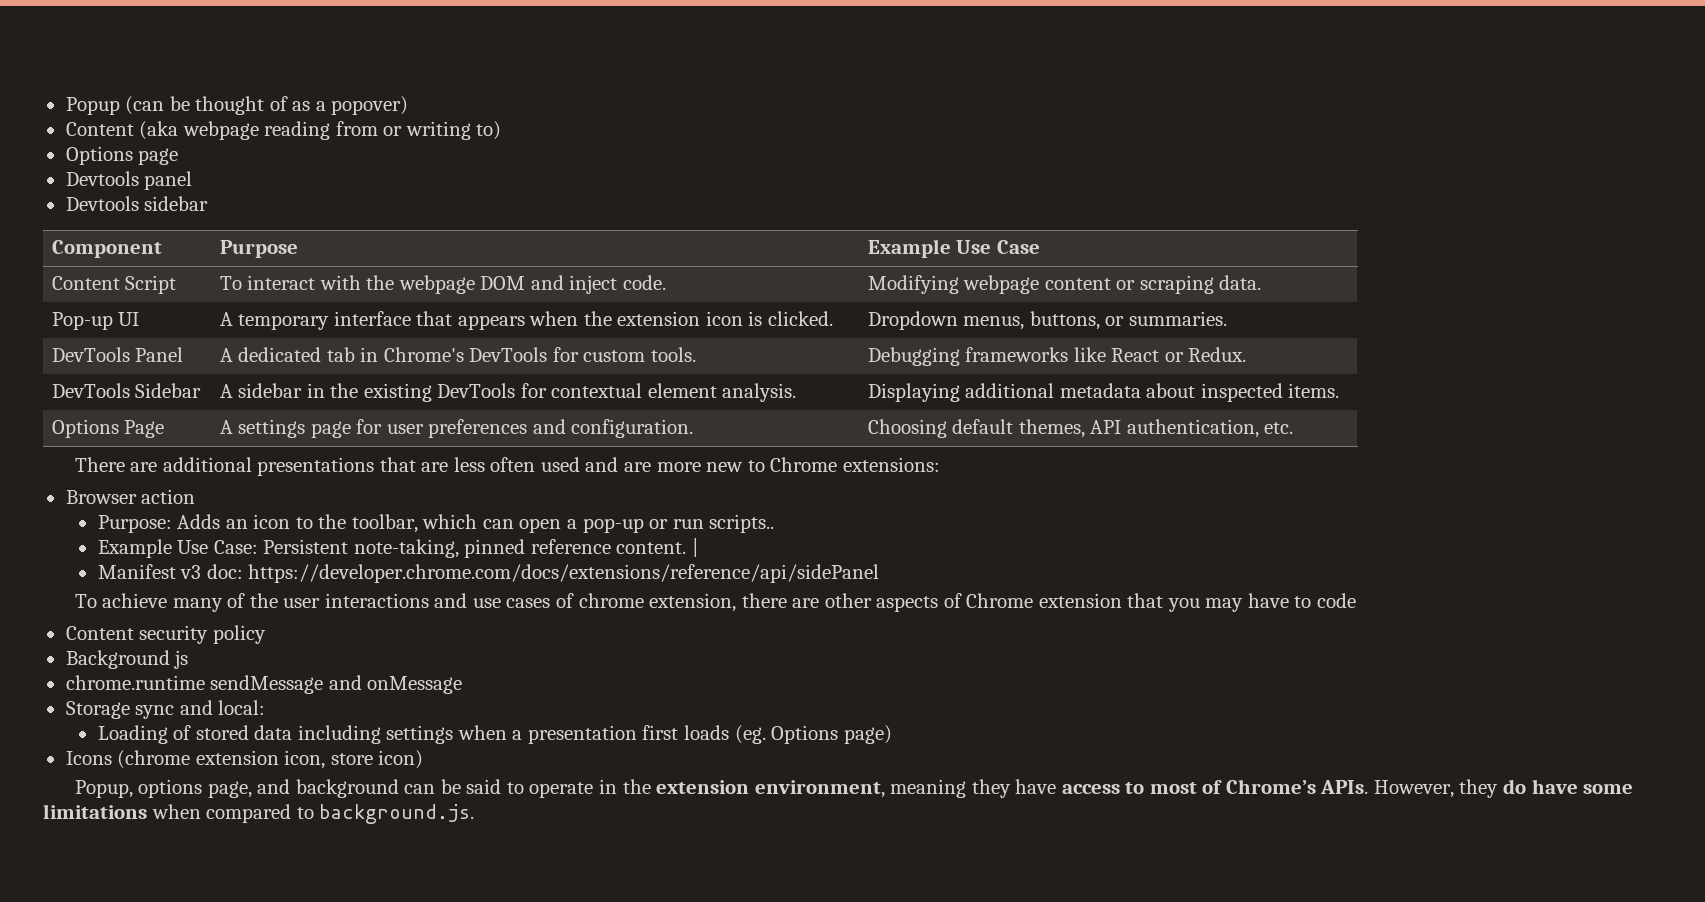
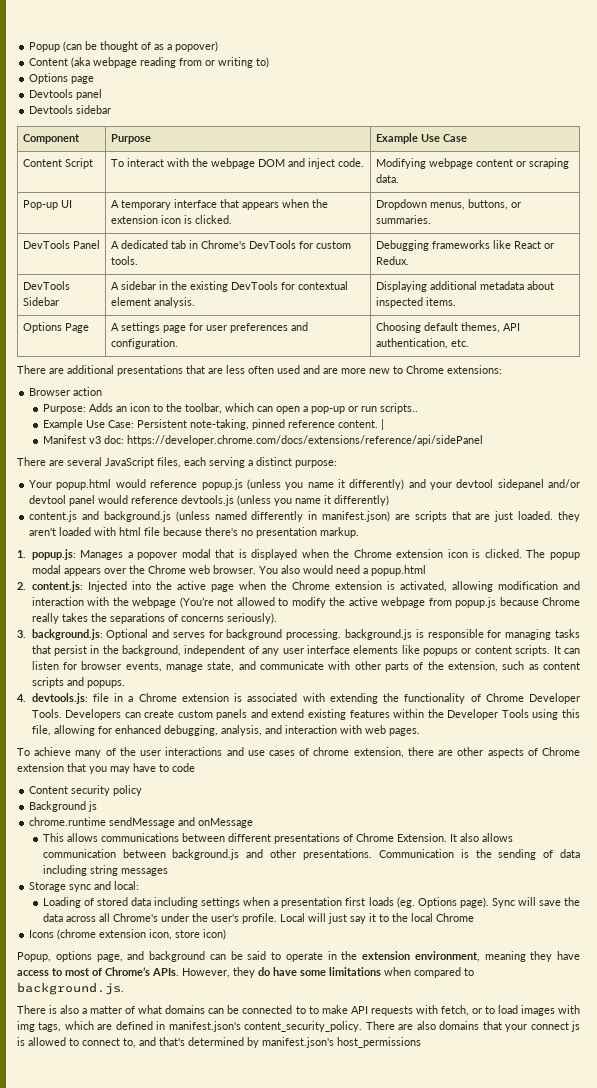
+ There are several JavaScript files, each serving a distinct purpose:
+ Your popup.html would reference popup.js (unless you name it differently) and your devtool sidepanel and/or devtool panel would reference devtools.js (unless you name it differently)
+ content.js and background.js (unless named differently in manifest.json) are scripts that are just loaded. they aren't loaded with html file because there's no presentation markup.
+ 1. popup.js: Manages a popover modal that is displayed when the Chrome extension icon is clicked. The popup modal appears over the Chrome web browser. You also would need a popup.html
+ 2. content.js: Injected into the active page when the Chrome extension is activated, allowing modification and interaction with the webpage (You’re not allowed to modify the active webpage from popup.js because Chrome really takes the separations of concerns seriously).
+ 3. background.js: Optional and serves for background processing. background.js is responsible for managing tasks that persist in the background, independent of any user interface elements like popups or content scripts. It can listen for browser events, manage state, and communicate with other parts of the extension, such as content scripts and popups.
+ 4. devtools.js: file in a Chrome extension is associated with extending the functionality of Chrome Developer Tools. Developers can create custom panels and extend existing features within the Developer Tools using this file, allowing for enhanced debugging, analysis, and interaction with web pages.
+ This allows communications between different presentations of Chrome Extension. It also allows communication between background.js and other presentations. Communication is the sending of data including string messages
- Loading of stored data including settings when a presentation first loads (eg. Options page)
+ Loading of stored data including settings when a presentation first loads (eg. Options page). Sync will save the data across all Chrome's under the user's profile. Local will just say it to the local Chrome
+ There is also a matter of what domains can be connected to to make API requests with fetch, or to load images with img tags, which are defined in manifest.json's content_security_policy. There are also domains that your connect js is allowed to connect to, and that's determined by manifest.json's host_permissions

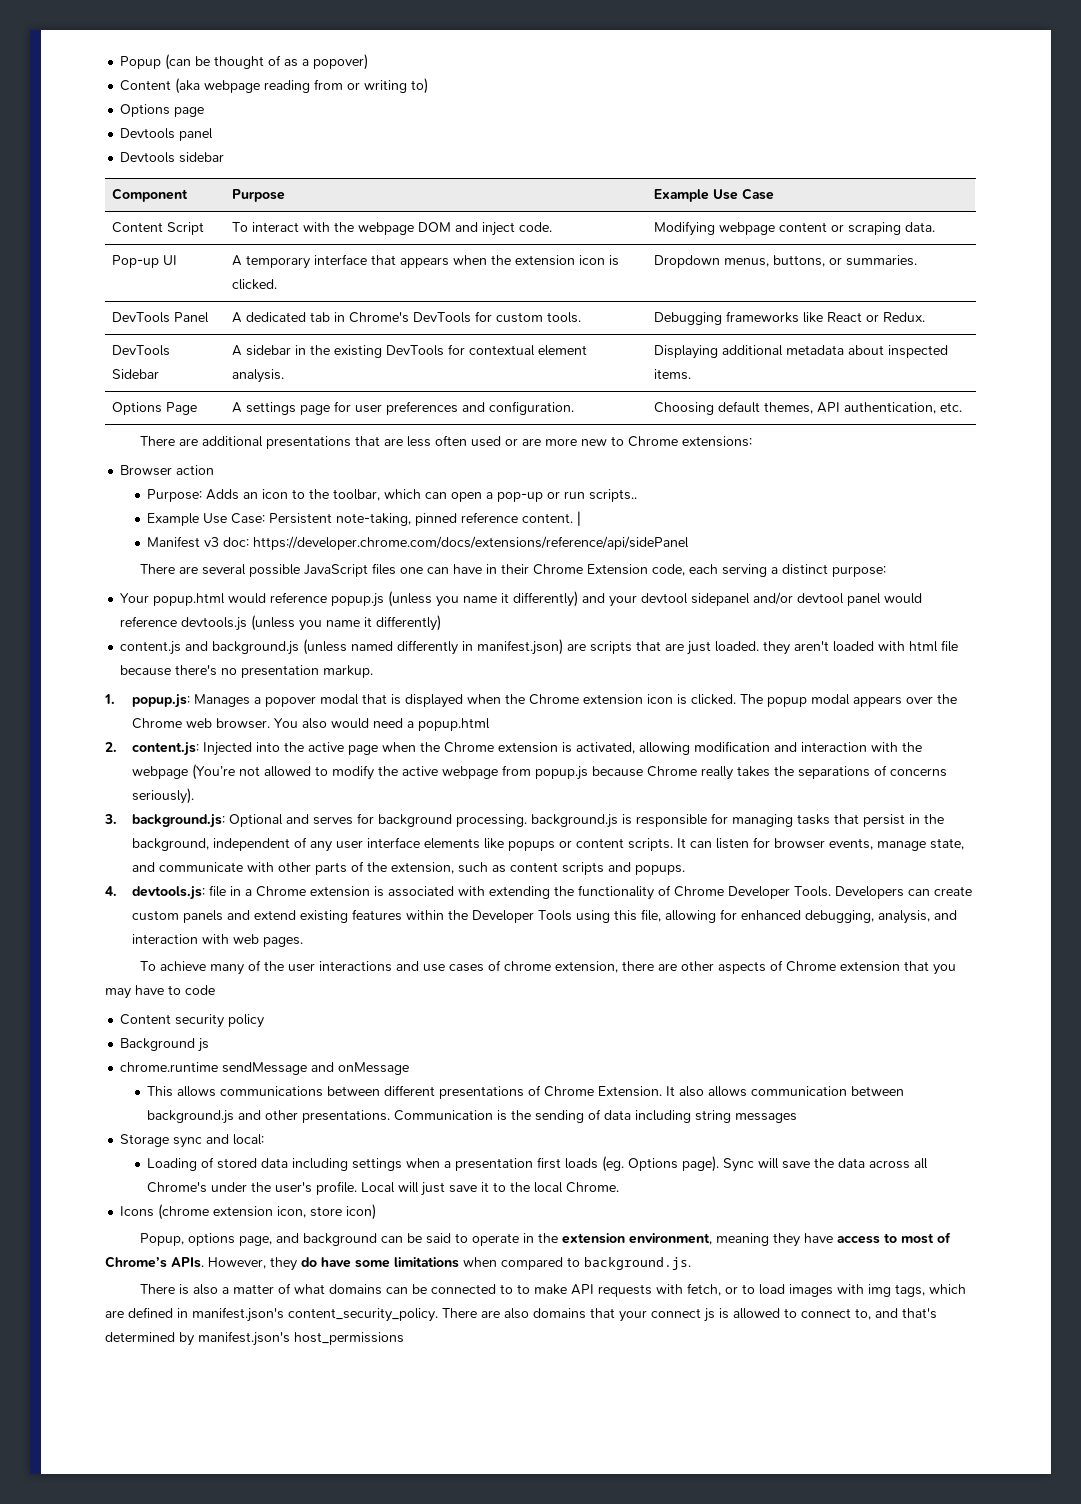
- There are additional presentations that are less often used and are more new to Chrome extensions:
+ There are additional presentations that are less often used or are more new to Chrome extensions:
- There are several JavaScript files, each serving a distinct purpose:
+ There are several possible JavaScript files one can have in their Chrome Extension code, each serving a distinct purpose:
- Local will just say it to the local Chrome
+ Local will just save it to the local Chrome.

